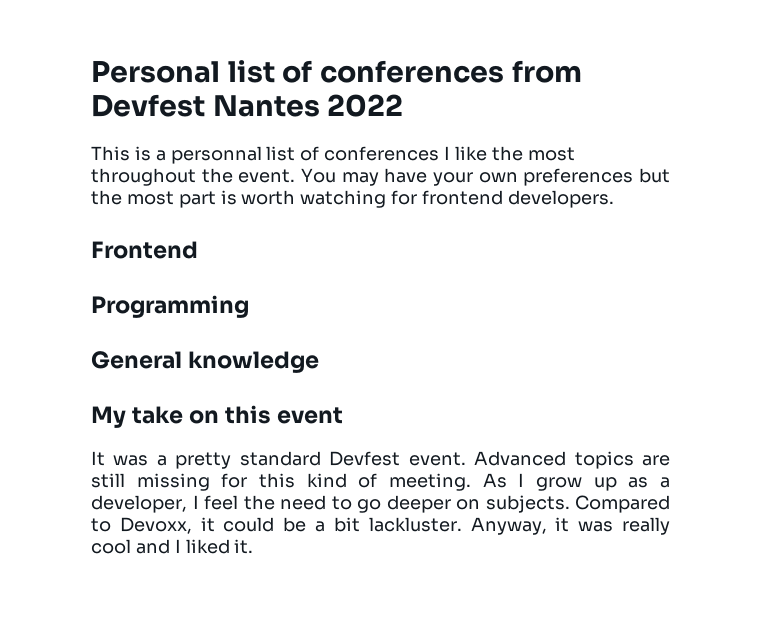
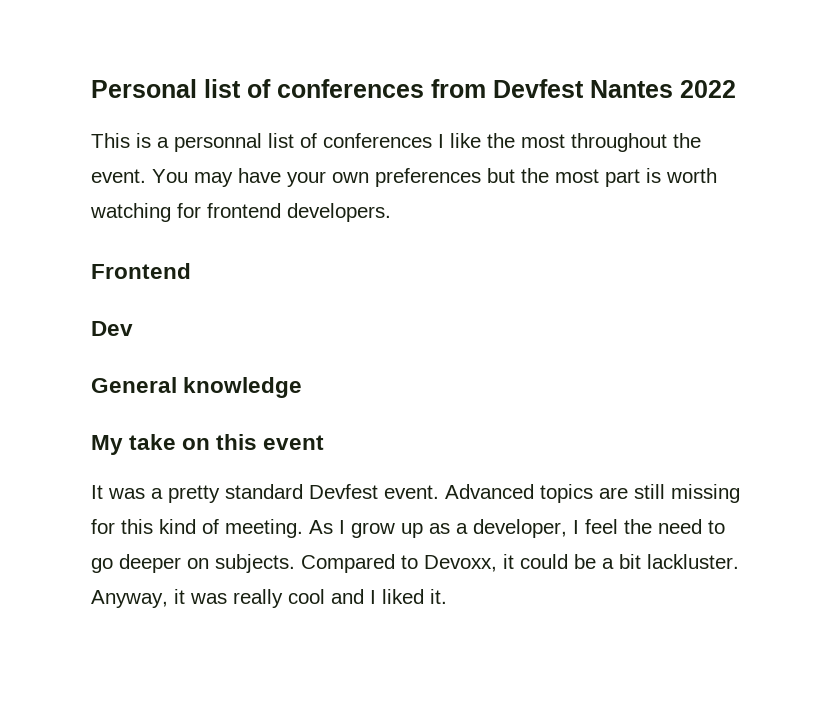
- Programming
+ Dev

